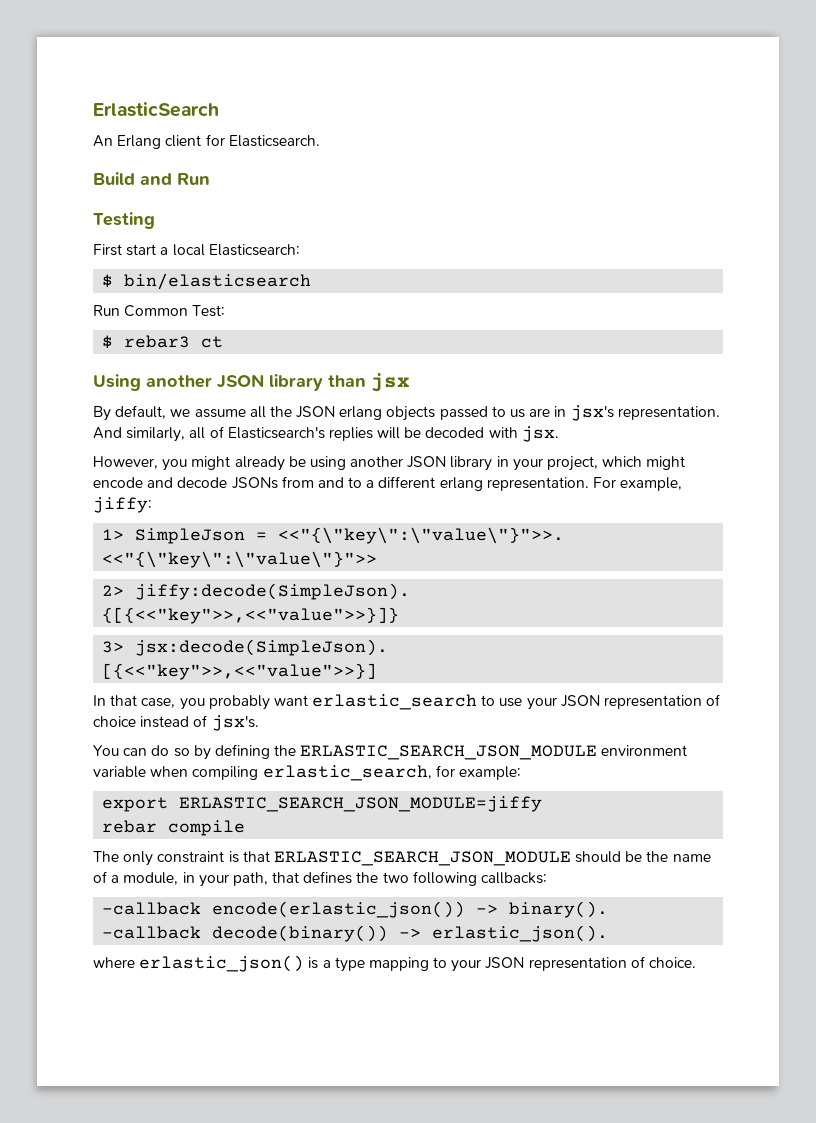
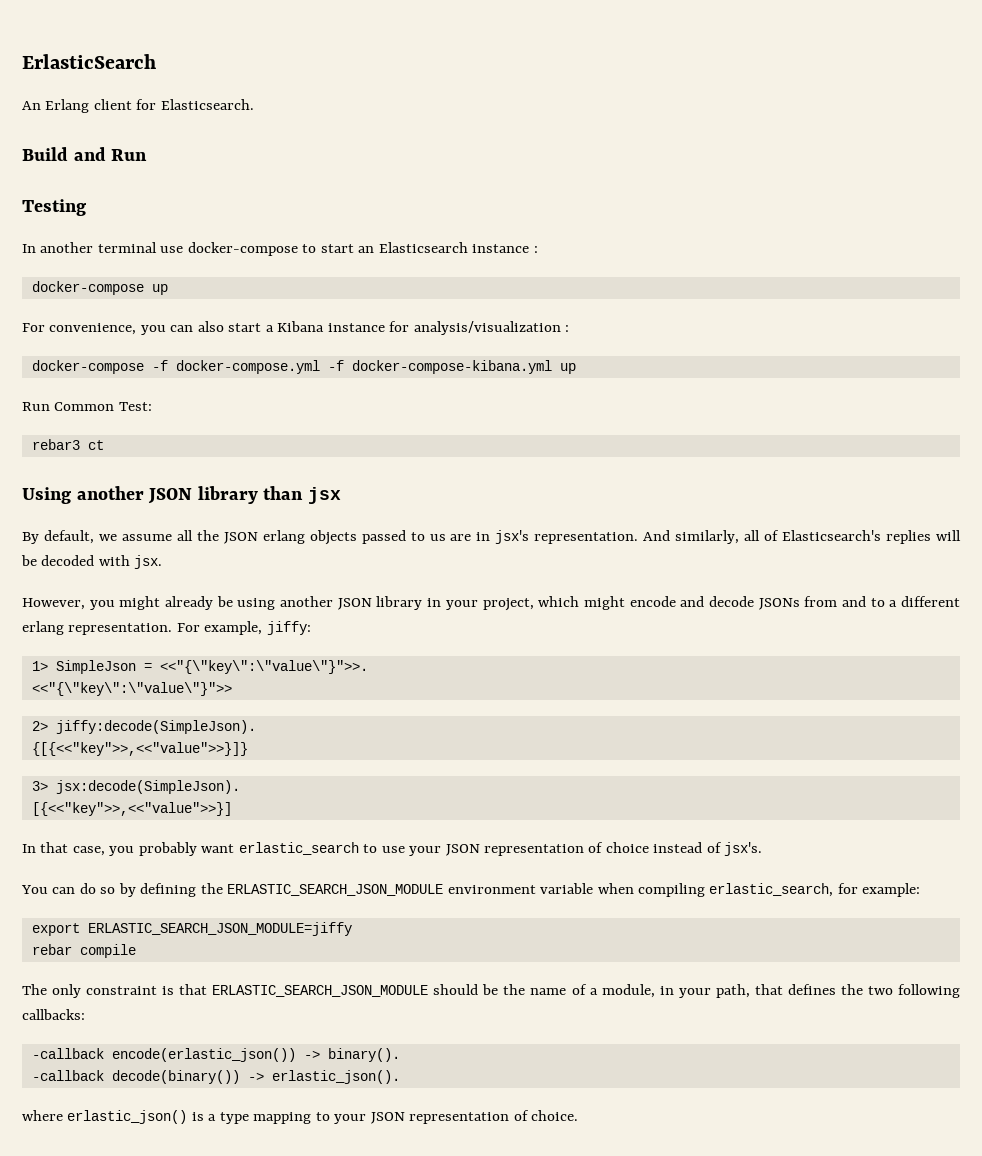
- First start a local Elasticsearch:
- $ bin/elasticsearch
+ In another terminal use docker-compose to start an Elasticsearch instance :
+ docker-compose up
+ For convenience, you can also start a Kibana instance for analysis/visualization :
+ docker-compose -f docker-compose.yml -f docker-compose-kibana.yml up
- $ rebar3 ct
+ rebar3 ct

